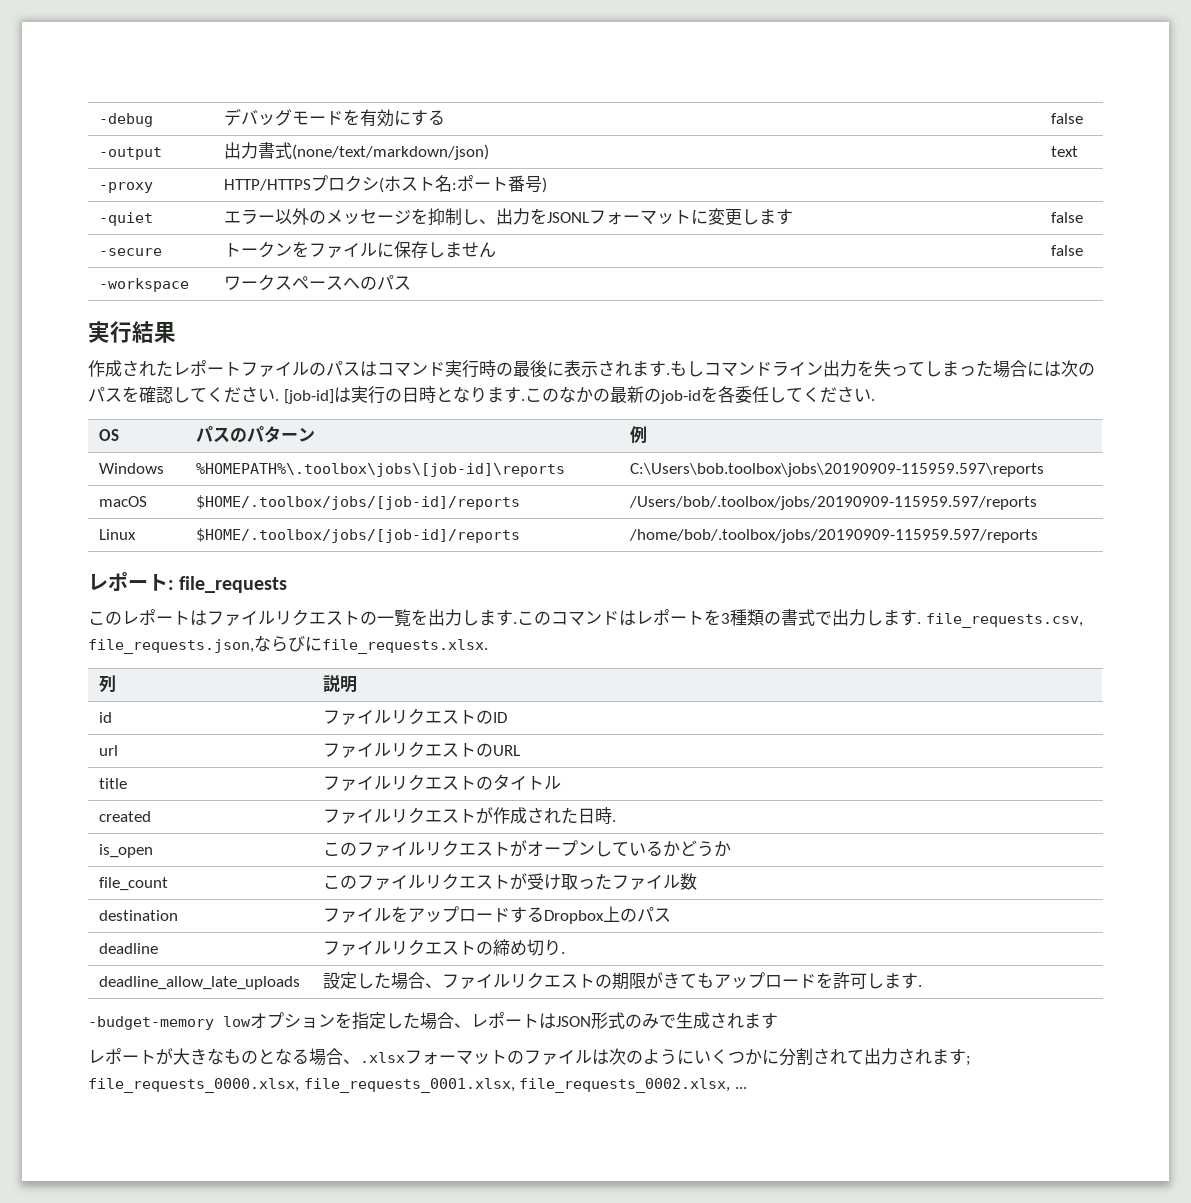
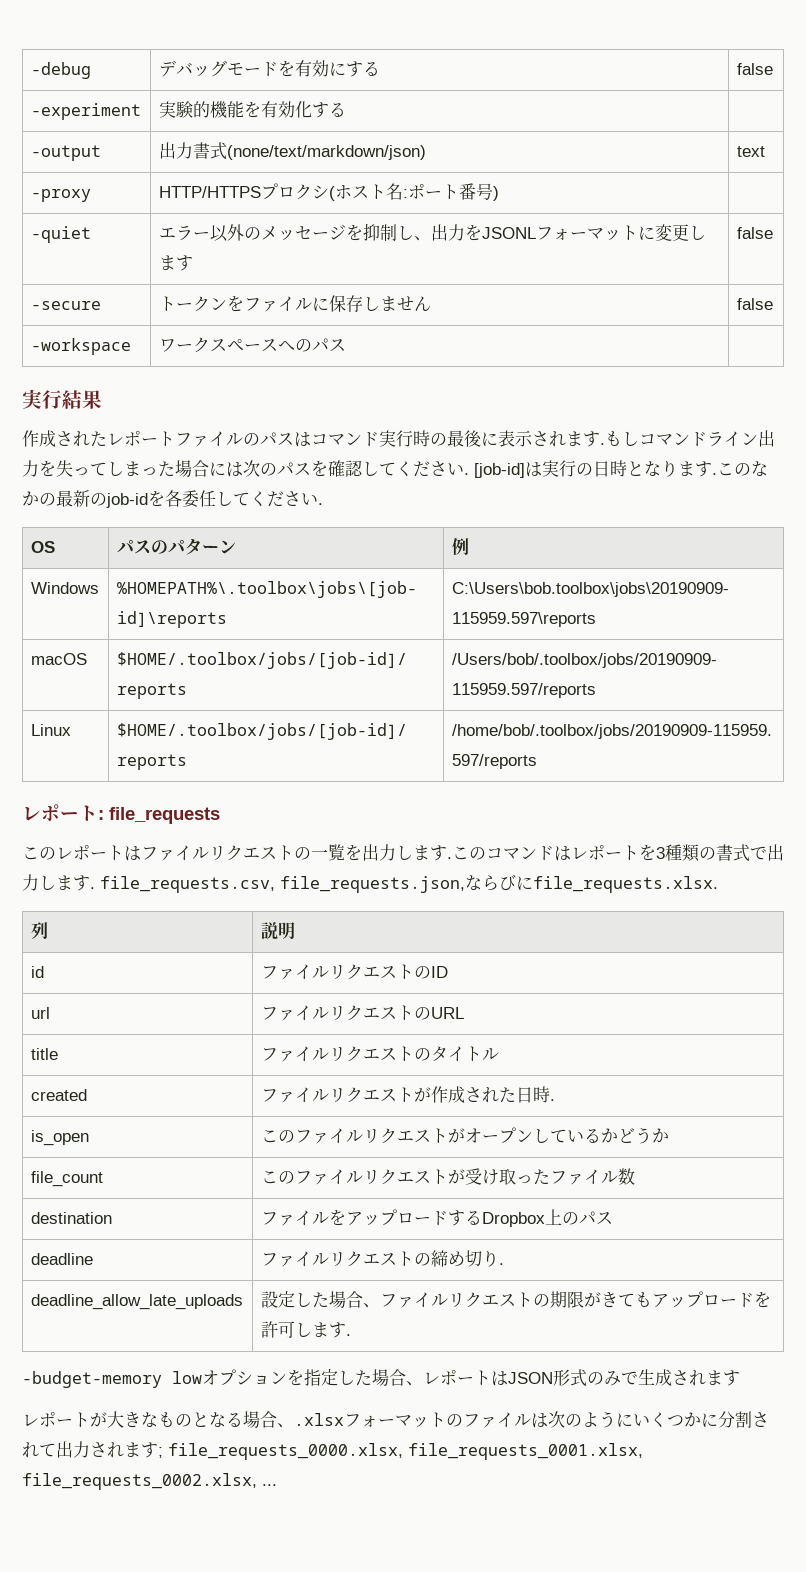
+ -experiment | 実験的機能を有効化する |

